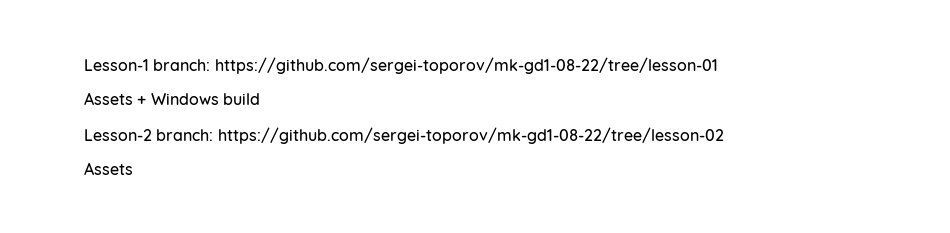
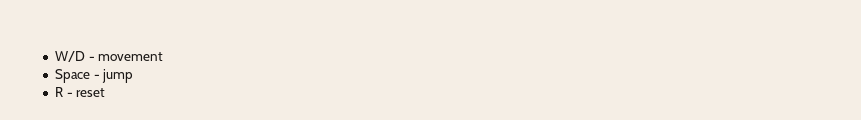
- Lesson-1 branch: https://github.com/sergei-toporov/mk-gd1-08-22/tree/lesson-01
- Assets + Windows build
- Lesson-2 branch: https://github.com/sergei-toporov/mk-gd1-08-22/tree/lesson-02
- Assets
+ W/D - movement
+ Space - jump
+ R - reset

